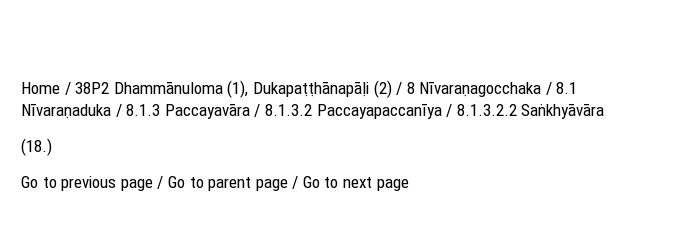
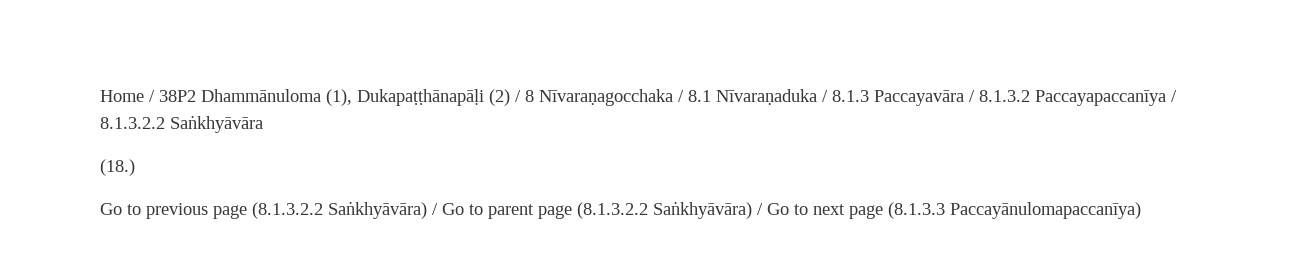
- Go to previous page / Go to parent page / Go to next page
+ Go to previous page (8.1.3.2.2 Saṅkhyāvāra) / Go to parent page (8.1.3.2.2 Saṅkhyāvāra) / Go to next page (8.1.3.3 Paccayānulomapaccanīya)

